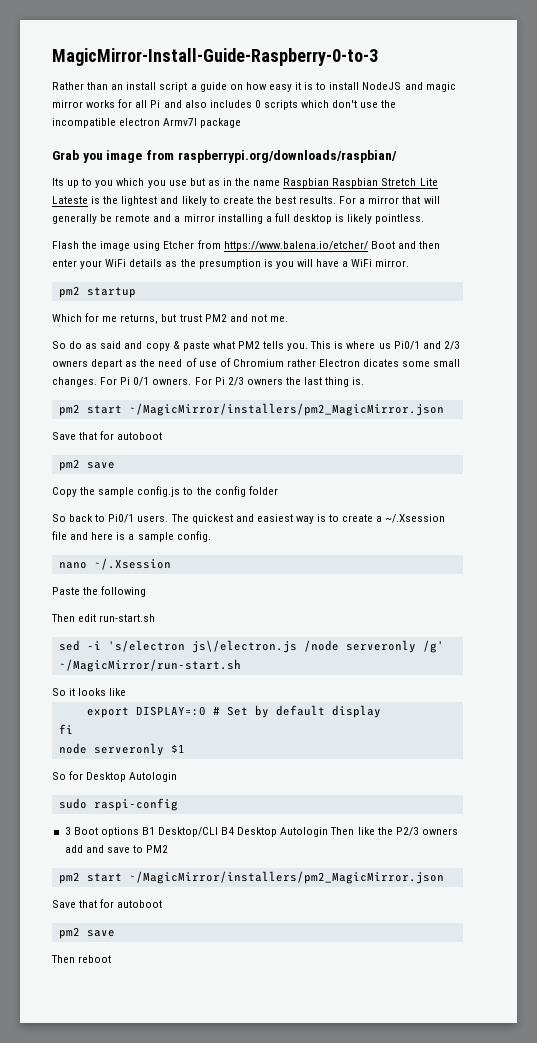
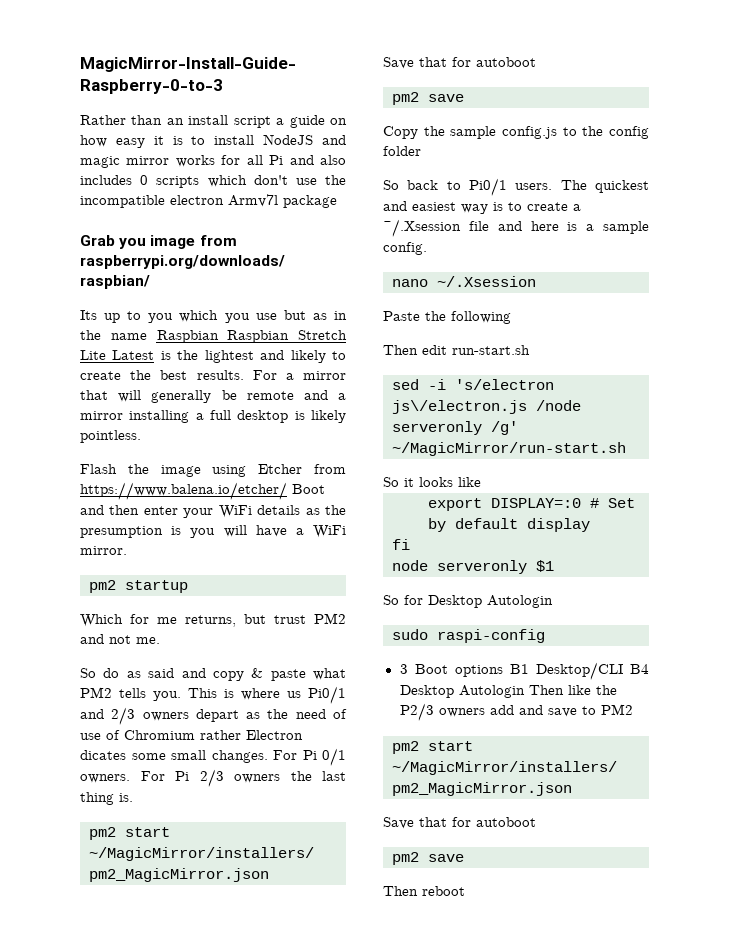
- Its up to you which you use but as in the name Raspbian Raspbian Stretch Lite Lateste is the lightest and likely to create the best results.
+ Its up to you which you use but as in the name Raspbian Raspbian Stretch Lite Latest is the lightest and likely to create the best results.

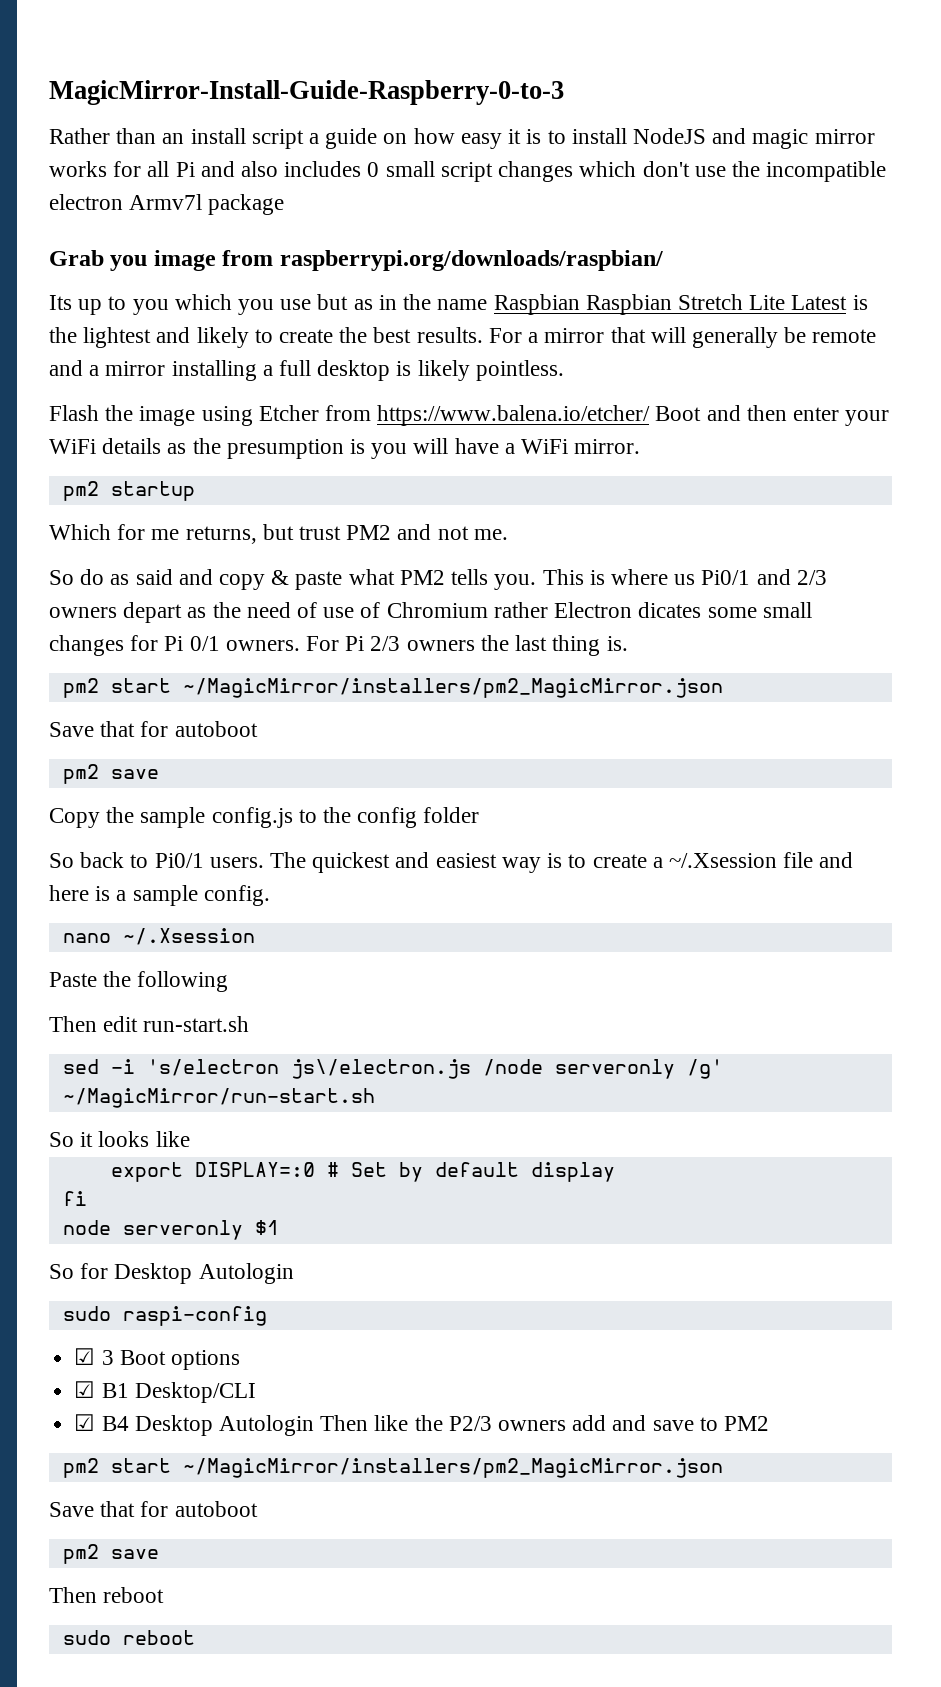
- Rather than an install script a guide on how easy it is to install NodeJS and magic mirror works for all Pi and also includes 0 scripts which don't use the incompatible electron Armv7l package
+ Rather than an install script a guide on how easy it is to install NodeJS and magic mirror works for all Pi and also includes 0 small script changes which don't use the incompatible electron Armv7l package
- This is where us Pi0/1 and 2/3 owners depart as the need of use of Chromium rather Electron dicates some small changes. For Pi 0/1 owners.
+ This is where us Pi0/1 and 2/3 owners depart as the need of use of Chromium rather Electron dicates some small changes for Pi 0/1 owners.
- 3 Boot options B1 Desktop/CLI B4 Desktop Autologin Then like the P2/3 owners add and save to PM2
+ ☑ 3 Boot options
+ ☑ B1 Desktop/CLI
+ ☑ B4 Desktop Autologin Then like the P2/3 owners add and save to PM2
+ sudo reboot

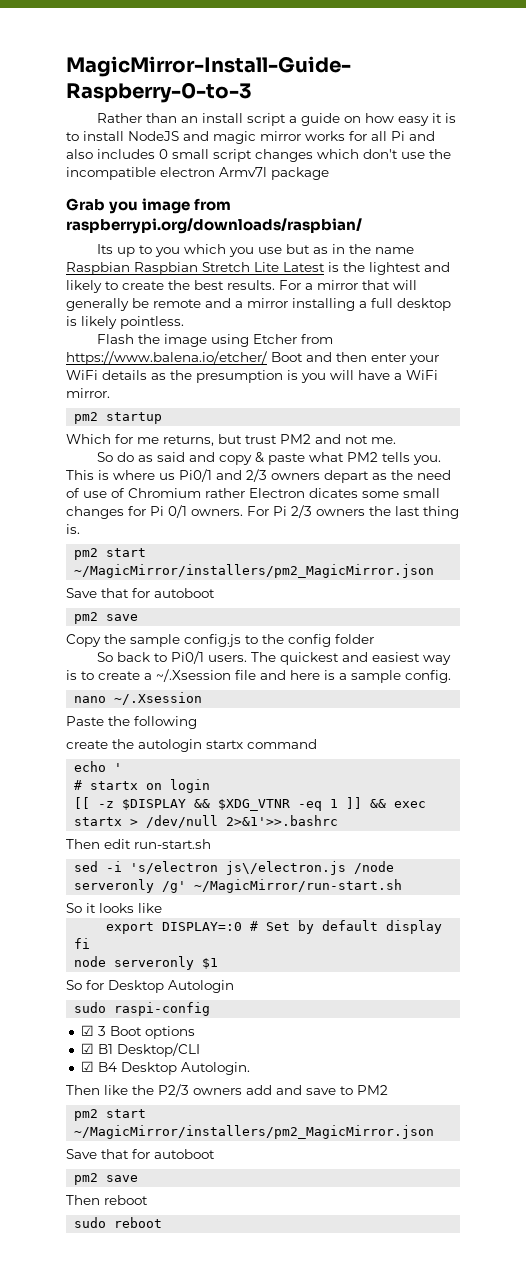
+ create the autologin startx command
+ echo '
+ # startx on login
+ [[ -z $DISPLAY && $XDG_VTNR -eq 1 ]] && exec startx > /dev/null 2>&1'>>.bashrc
- ☑ B4 Desktop Autologin Then like the P2/3 owners add and save to PM2
+ ☑ B4 Desktop Autologin.
+ Then like the P2/3 owners add and save to PM2

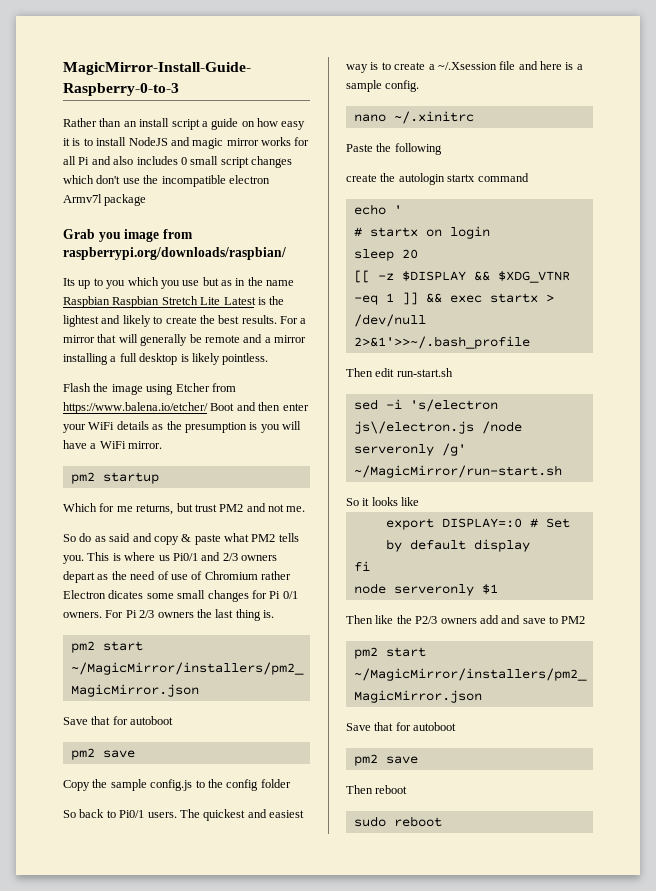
- nano ~/.Xsession
+ nano ~/.xinitrc
+ sleep 20
- [[ -z $DISPLAY && $XDG_VTNR -eq 1 ]] && exec startx > /dev/null 2>&1'>>.bashrc
+ [[ -z $DISPLAY && $XDG_VTNR -eq 1 ]] && exec startx > /dev/null 2>&1'>>~/.bash_profile
- So for Desktop Autologin
- sudo raspi-config
- ☑ 3 Boot options
- ☑ B1 Desktop/CLI
- ☑ B4 Desktop Autologin.

